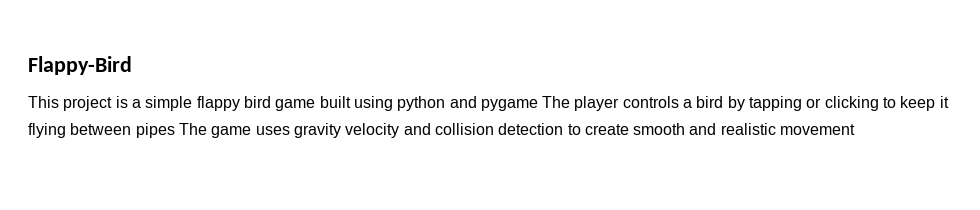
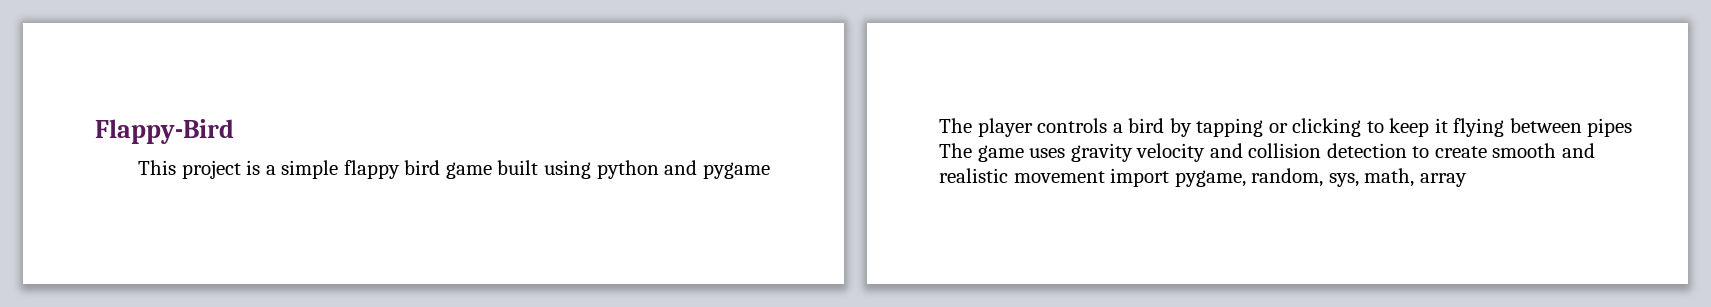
- This project is a simple flappy bird game built using python and pygame The player controls a bird by tapping or clicking to keep it flying between pipes The game uses gravity velocity and collision detection to create smooth and realistic movement
+ This project is a simple flappy bird game built using python and pygame The player controls a bird by tapping or clicking to keep it flying between pipes The game uses gravity velocity and collision detection to create smooth and realistic movement import pygame, random, sys, math, array

